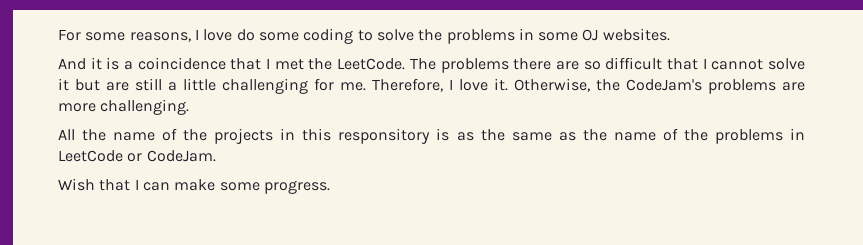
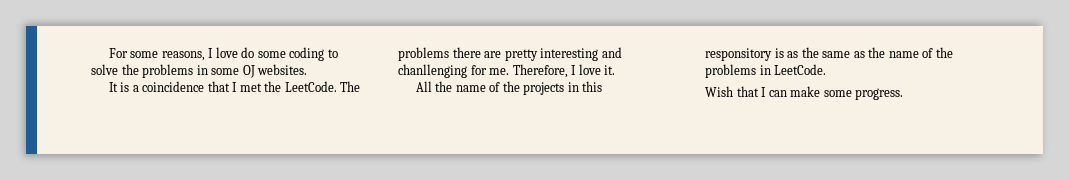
- And it is a coincidence that I met the LeetCode.
+ It is a coincidence that I met the LeetCode.
- The problems there are so difficult that I cannot solve it but are still a little challenging for me.
+ The problems there are pretty interesting and chanllenging for me.
- Otherwise, the CodeJam's problems are more challenging.
- All the name of the projects in this responsitory is as the same as the name of the problems in LeetCode or CodeJam.
+ All the name of the projects in this responsitory is as the same as the name of the problems in LeetCode.

